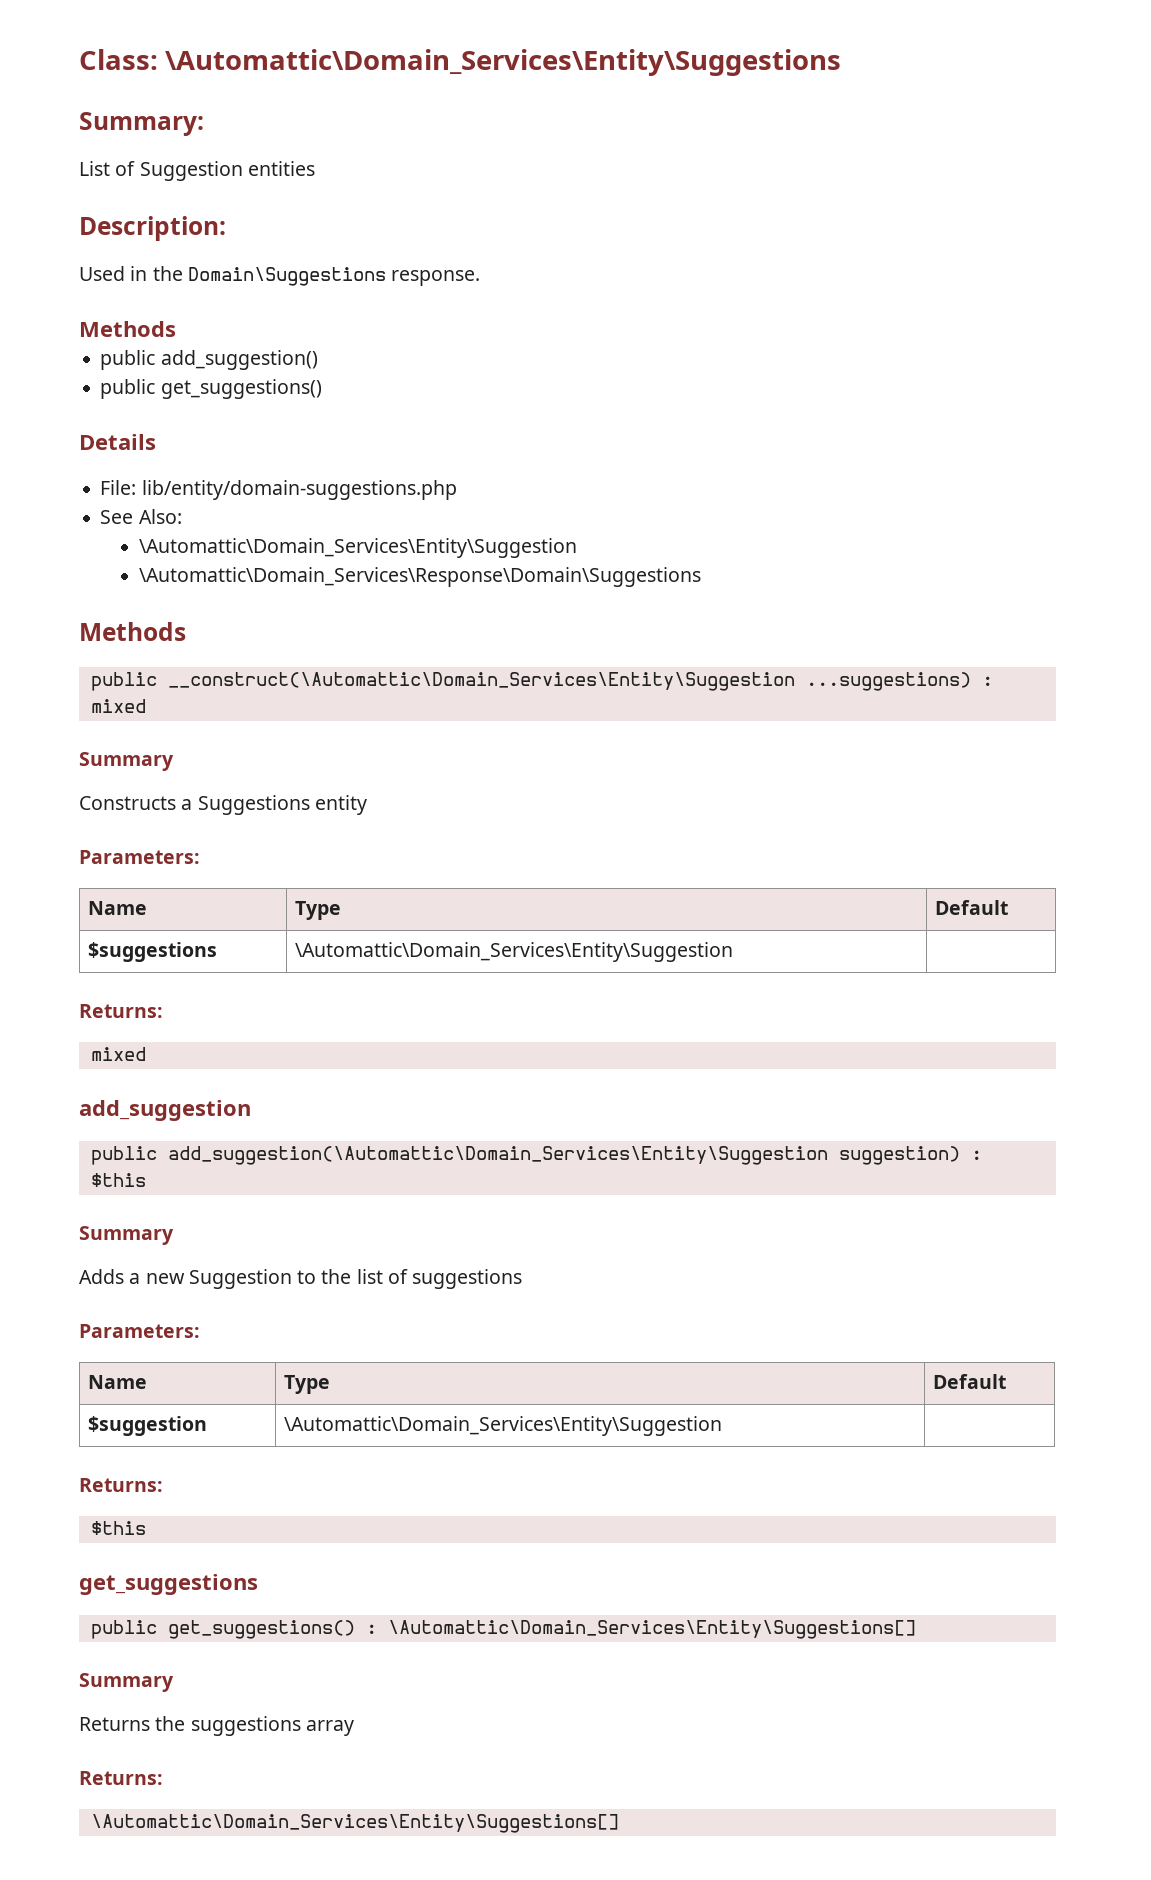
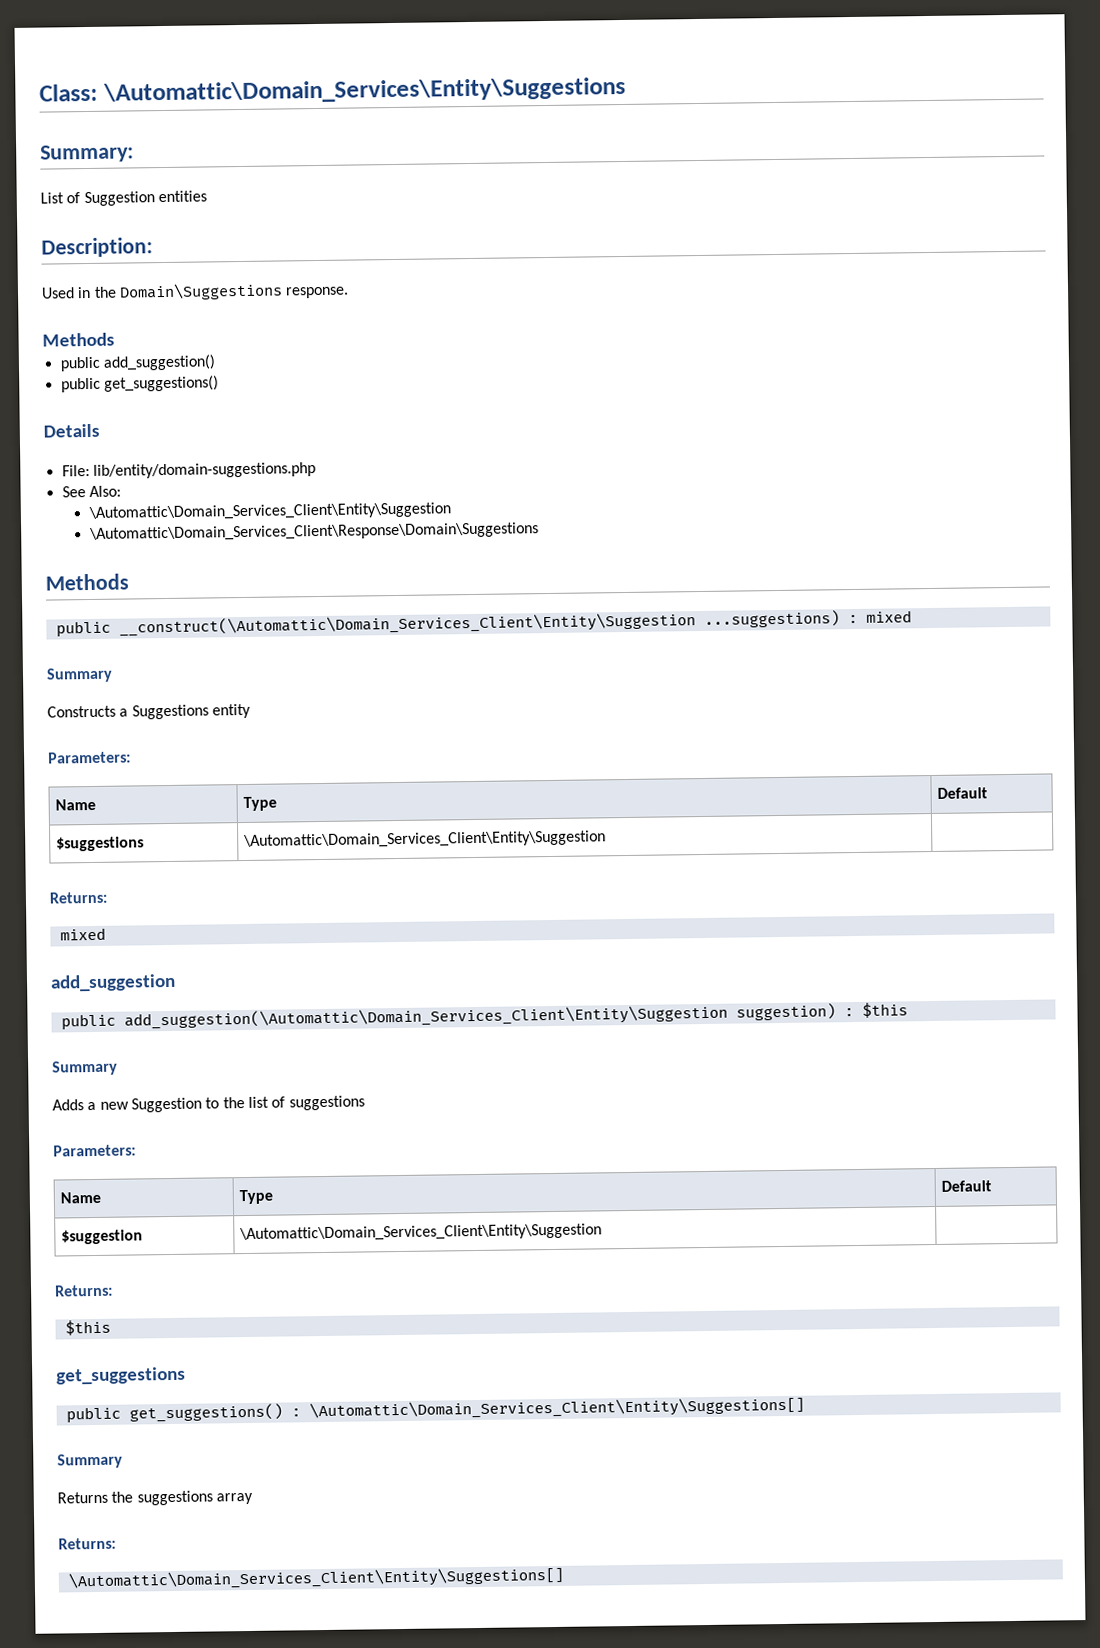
  See Also:
- \Automattic\Domain_Services\Entity\Suggestion
- \Automattic\Domain_Services\Response\Domain\Suggestions
+ \Automattic\Domain_Services_Client\Entity\Suggestion
+ \Automattic\Domain_Services_Client\Response\Domain\Suggestions
  Methods
- public __construct(\Automattic\Domain_Services\Entity\Suggestion ...suggestions) : mixed
+ public __construct(\Automattic\Domain_Services_Client\Entity\Suggestion ...suggestions) : mixed
- $suggestions | \Automattic\Domain_Services\Entity\Suggestion |
+ $suggestions | \Automattic\Domain_Services_Client\Entity\Suggestion |
- public add_suggestion(\Automattic\Domain_Services\Entity\Suggestion suggestion) : $this
+ public add_suggestion(\Automattic\Domain_Services_Client\Entity\Suggestion suggestion) : $this
- $suggestion | \Automattic\Domain_Services\Entity\Suggestion |
+ $suggestion | \Automattic\Domain_Services_Client\Entity\Suggestion |
- public get_suggestions() : \Automattic\Domain_Services\Entity\Suggestions[]
+ public get_suggestions() : \Automattic\Domain_Services_Client\Entity\Suggestions[]
  Returns the suggestions array
  Returns:
- \Automattic\Domain_Services\Entity\Suggestions[]
+ \Automattic\Domain_Services_Client\Entity\Suggestions[]

